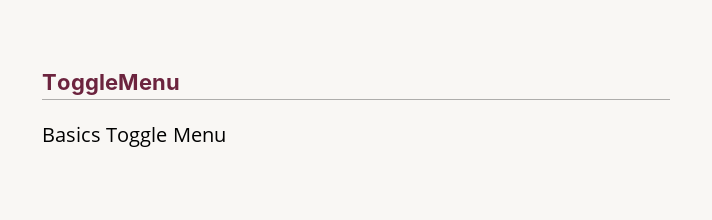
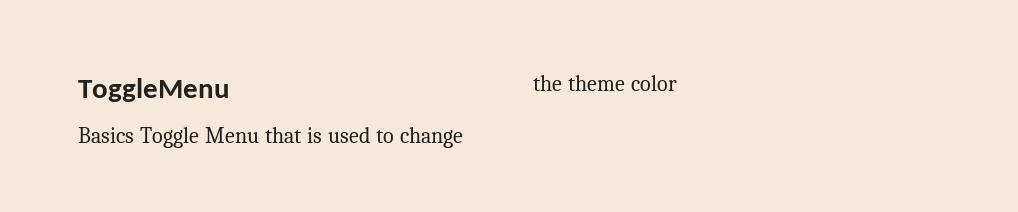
- Basics Toggle Menu
+ Basics Toggle Menu that is used to change the theme color

